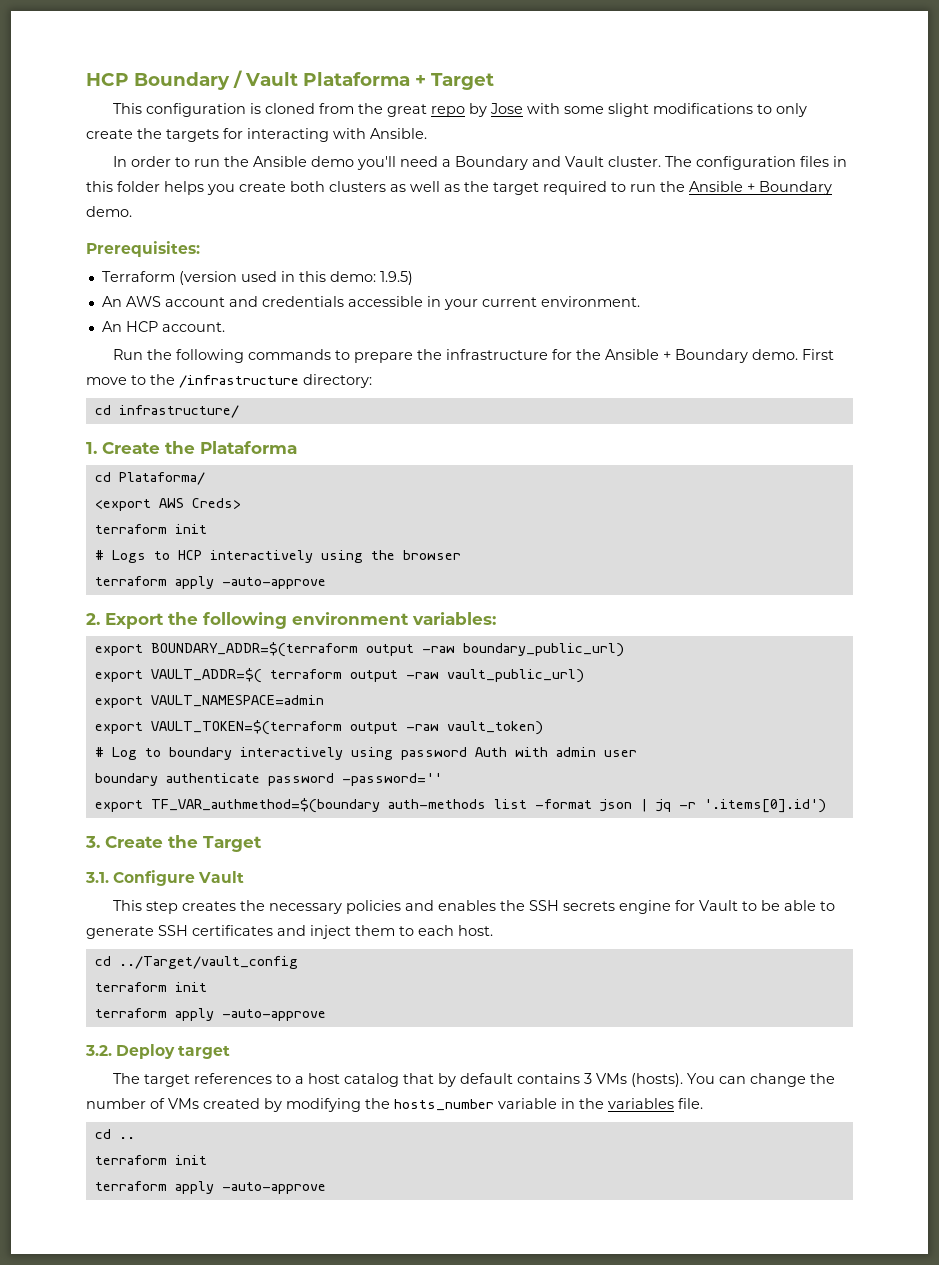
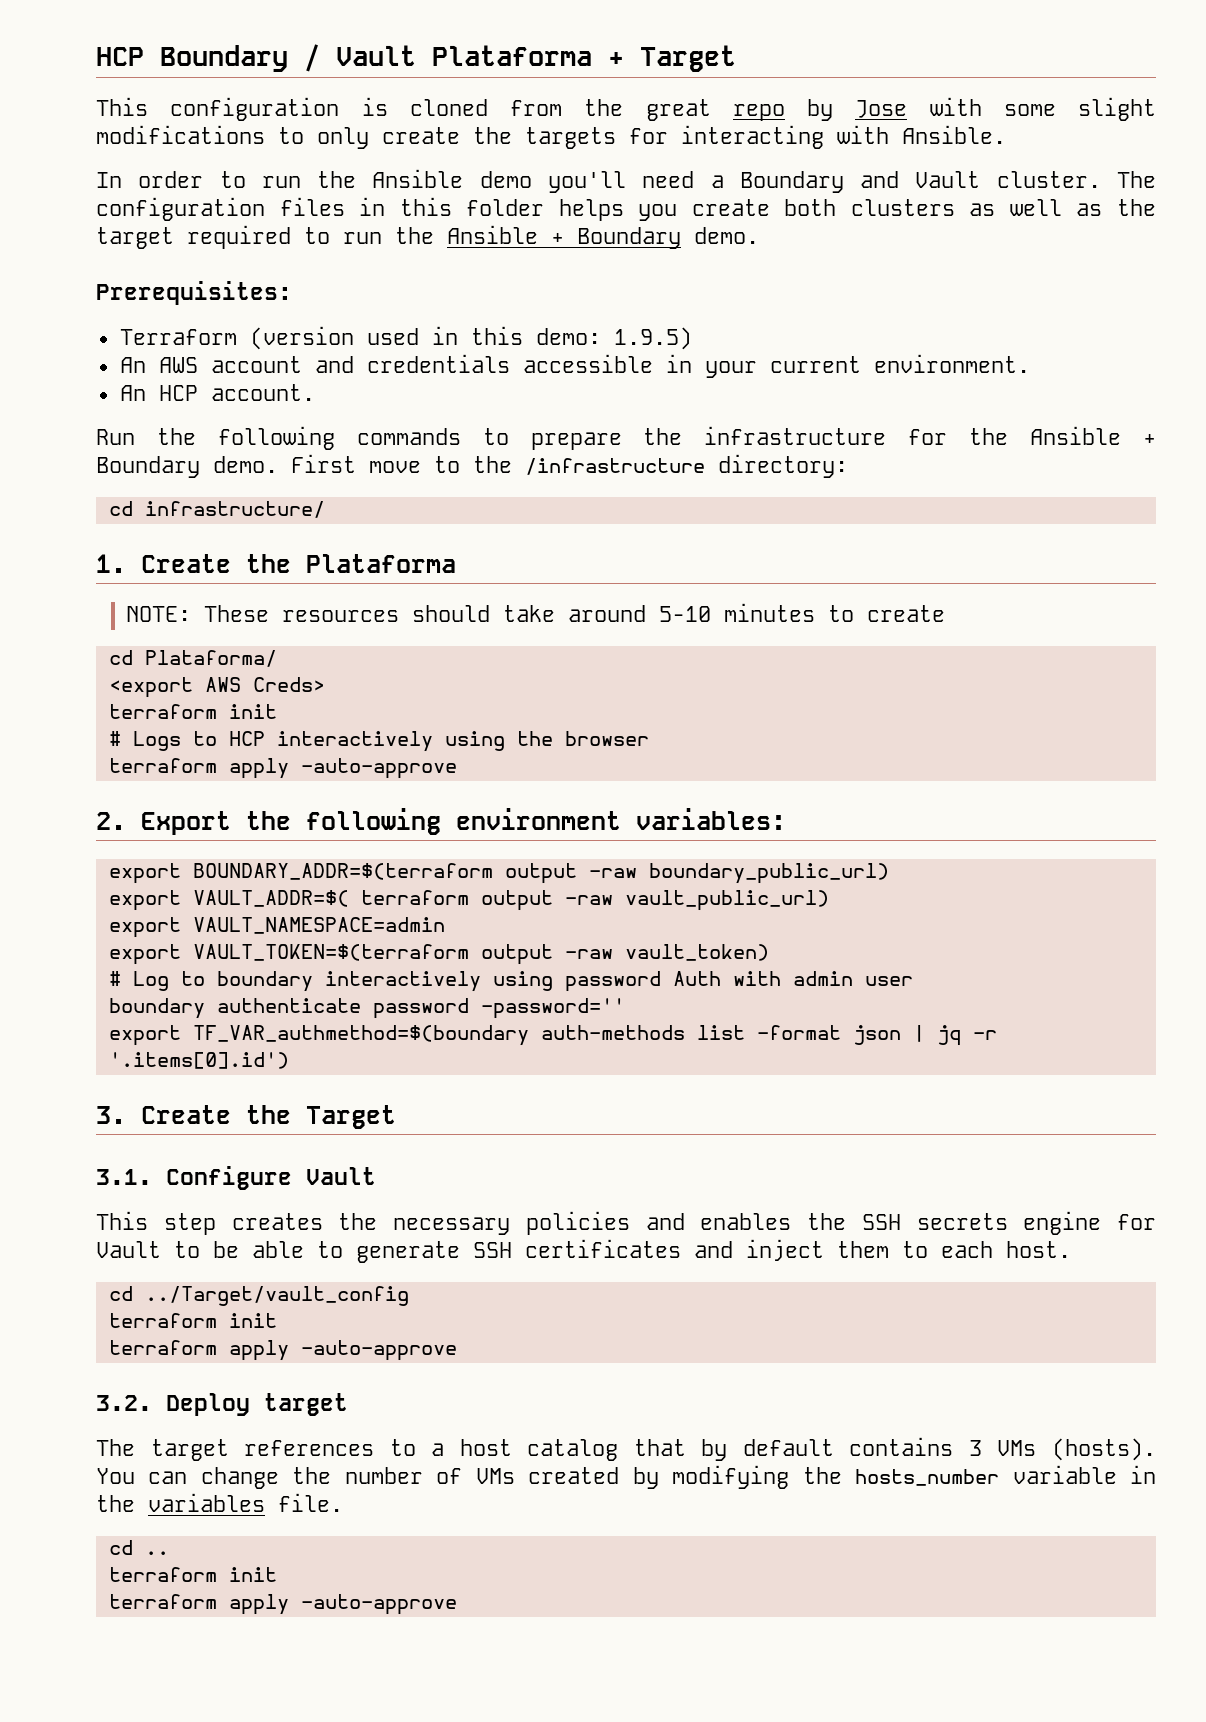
+ NOTE: These resources should take around 5-10 minutes to create

